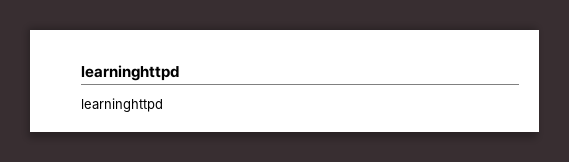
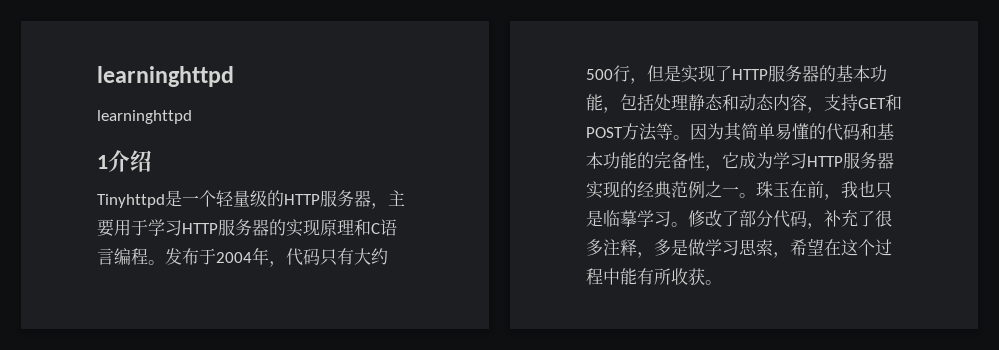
+ 1介绍
+ Tinyhttpd是一个轻量级的HTTP服务器，主要用于学习HTTP服务器的实现原理和C语言编程。发布于2004年，代码只有大约500行，但是实现了HTTP服务器的基本功能，包括处理静态和动态内容，支持GET和POST方法等。因为其简单易懂的代码和基本功能的完备性，它成为学习HTTP服务器实现的经典范例之一。珠玉在前，我也只是临摹学习。修改了部分代码，补充了很多注释，多是做学习思索，希望在这个过程中能有所收获。

